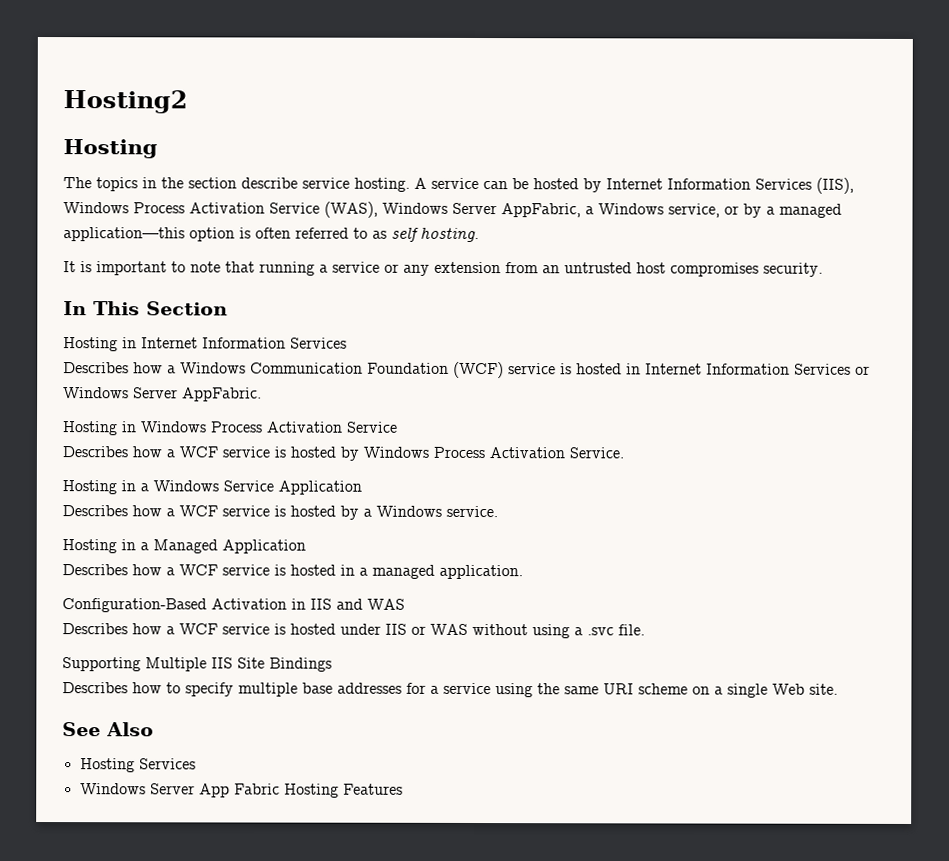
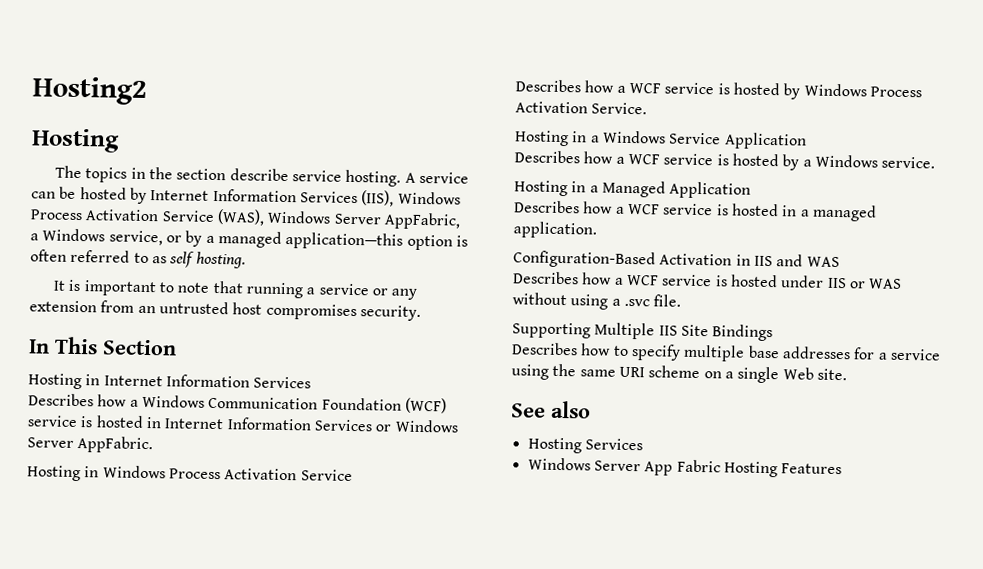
- See Also
+ See also

